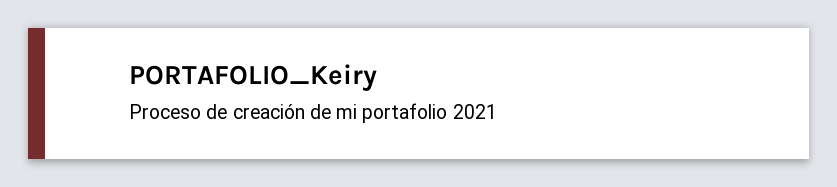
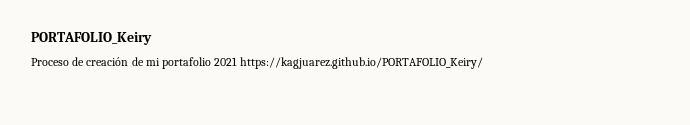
- Proceso de creación de mi portafolio 2021
+ Proceso de creación de mi portafolio 2021 https://kagjuarez.github.io/PORTAFOLIO_Keiry/

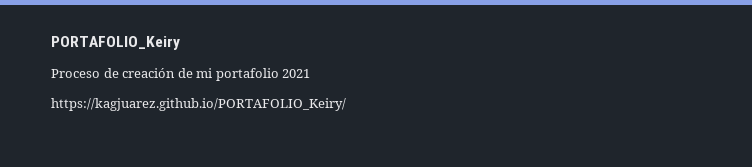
- Proceso de creación de mi portafolio 2021 https://kagjuarez.github.io/PORTAFOLIO_Keiry/
+ Proceso de creación de mi portafolio 2021
+ https://kagjuarez.github.io/PORTAFOLIO_Keiry/

